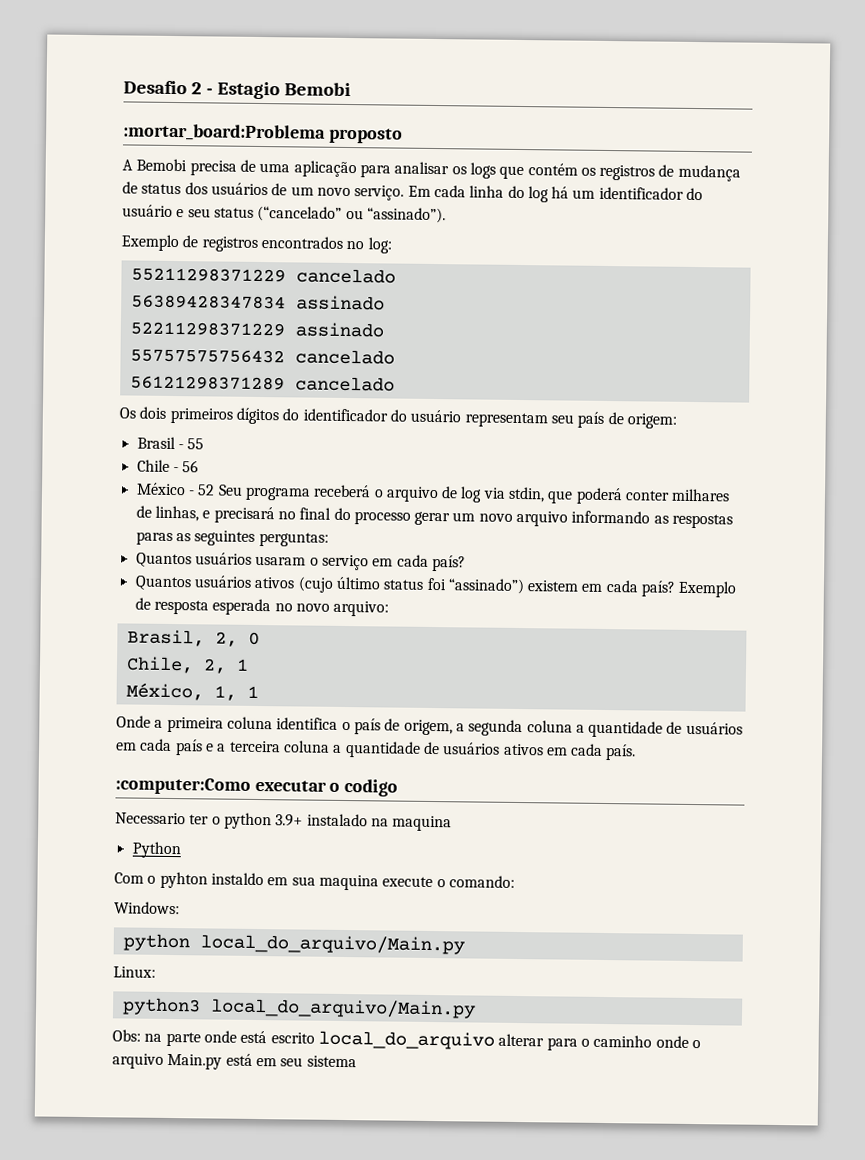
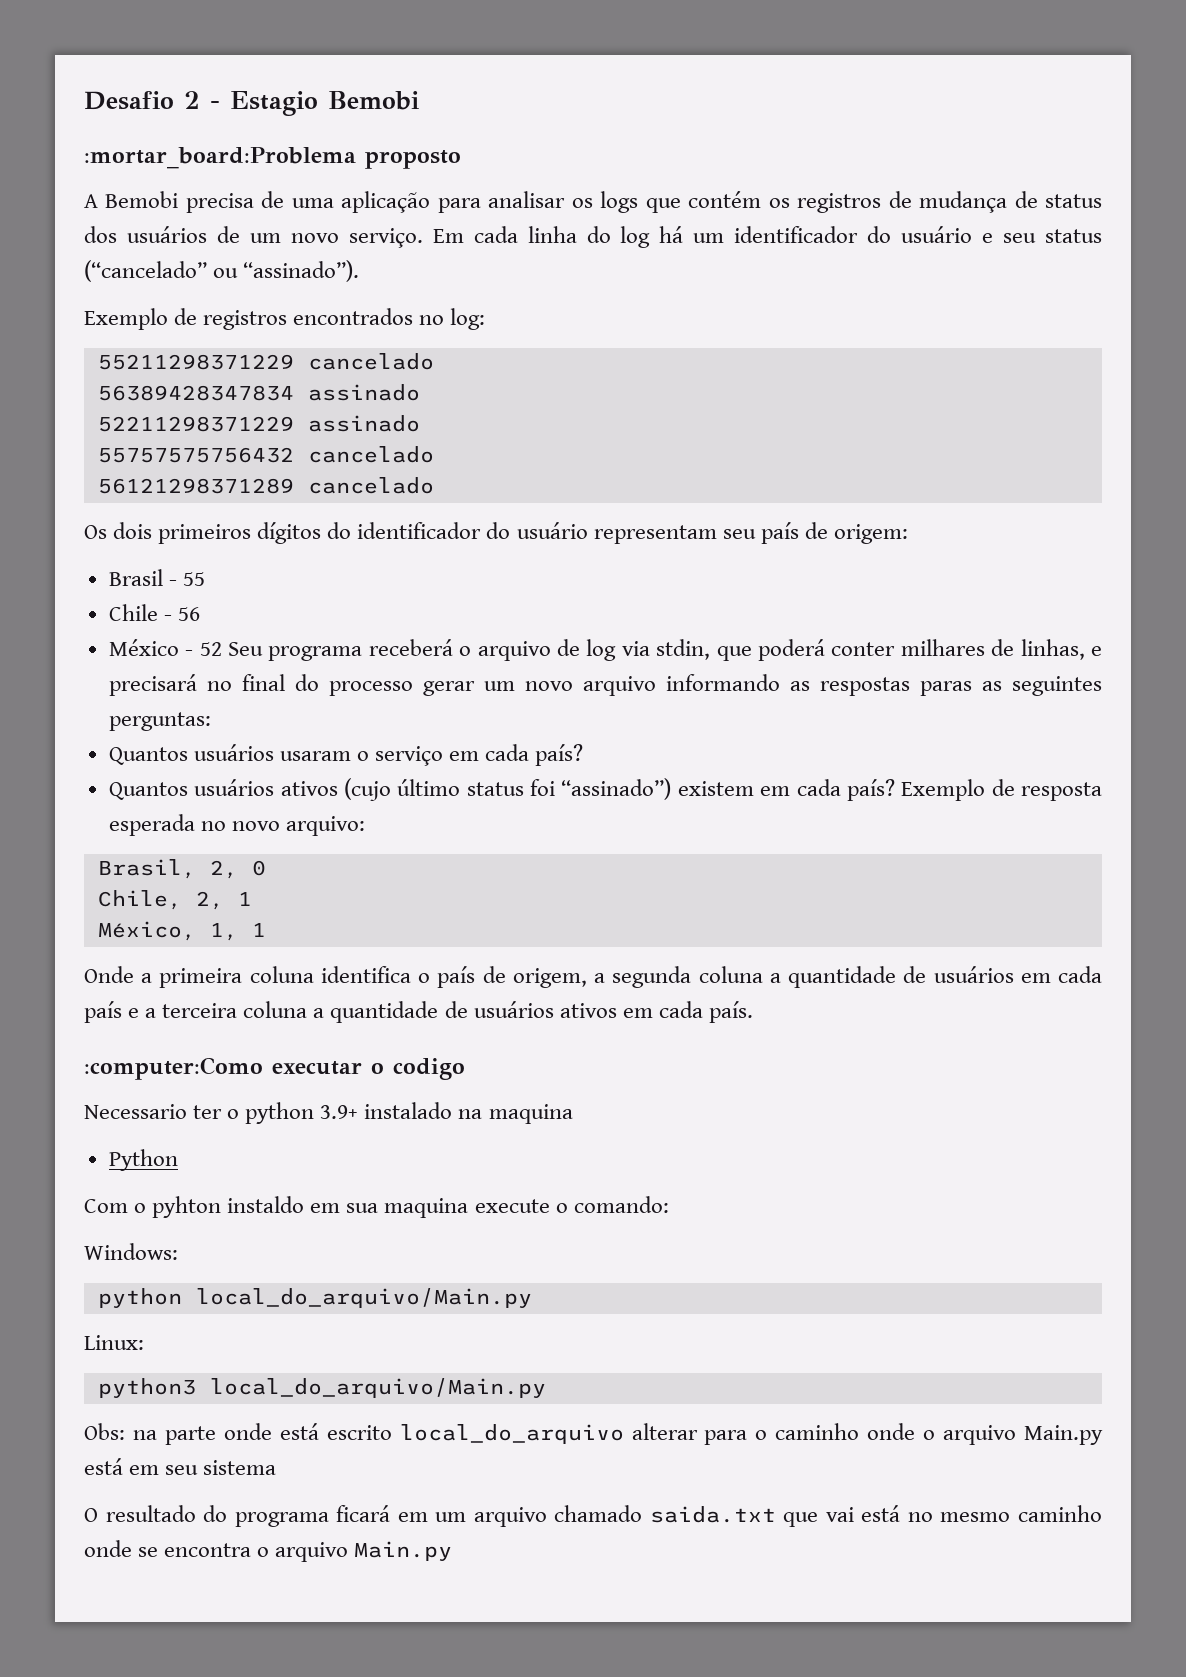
+ O resultado do programa ficará em um arquivo chamado saida.txt que vai está no mesmo caminho onde se encontra o arquivo Main.py

